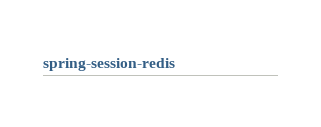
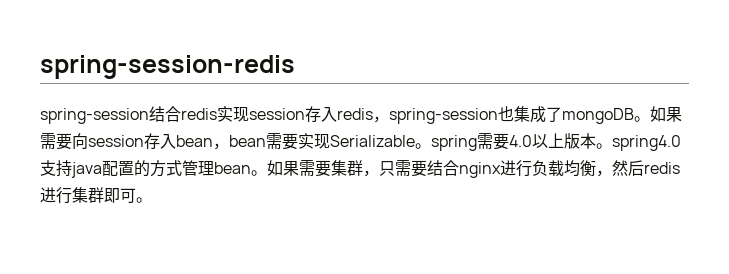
+ spring-session结合redis实现session存入redis，spring-session也集成了mongoDB。如果需要向session存入bean，bean需要实现Serializable。spring需要4.0以上版本。spring4.0支持java配置的方式管理bean。如果需要集群，只需要结合nginx进行负载均衡，然后redis进行集群即可。

